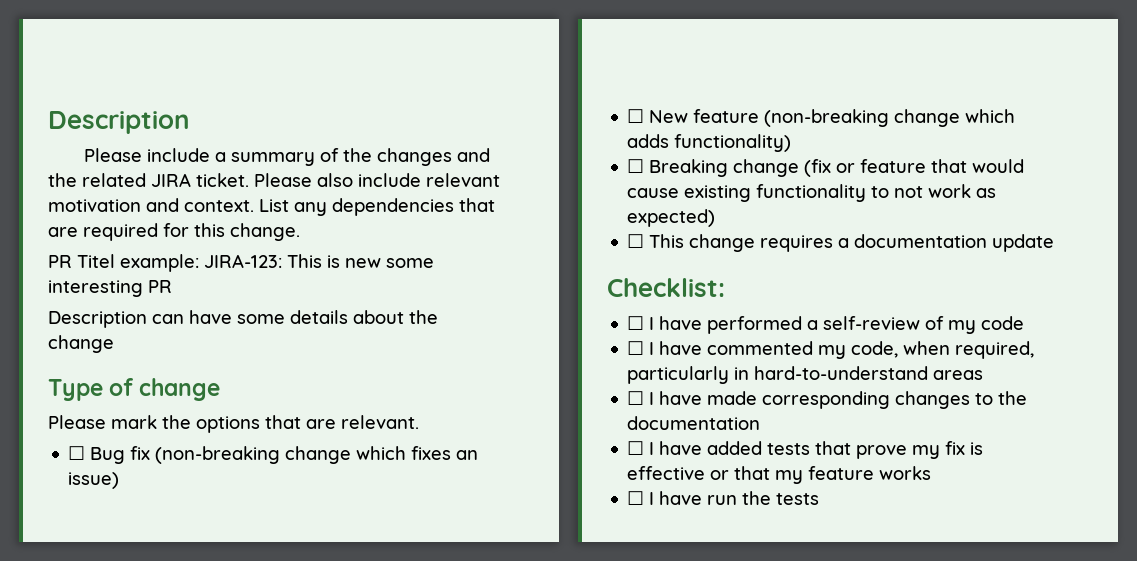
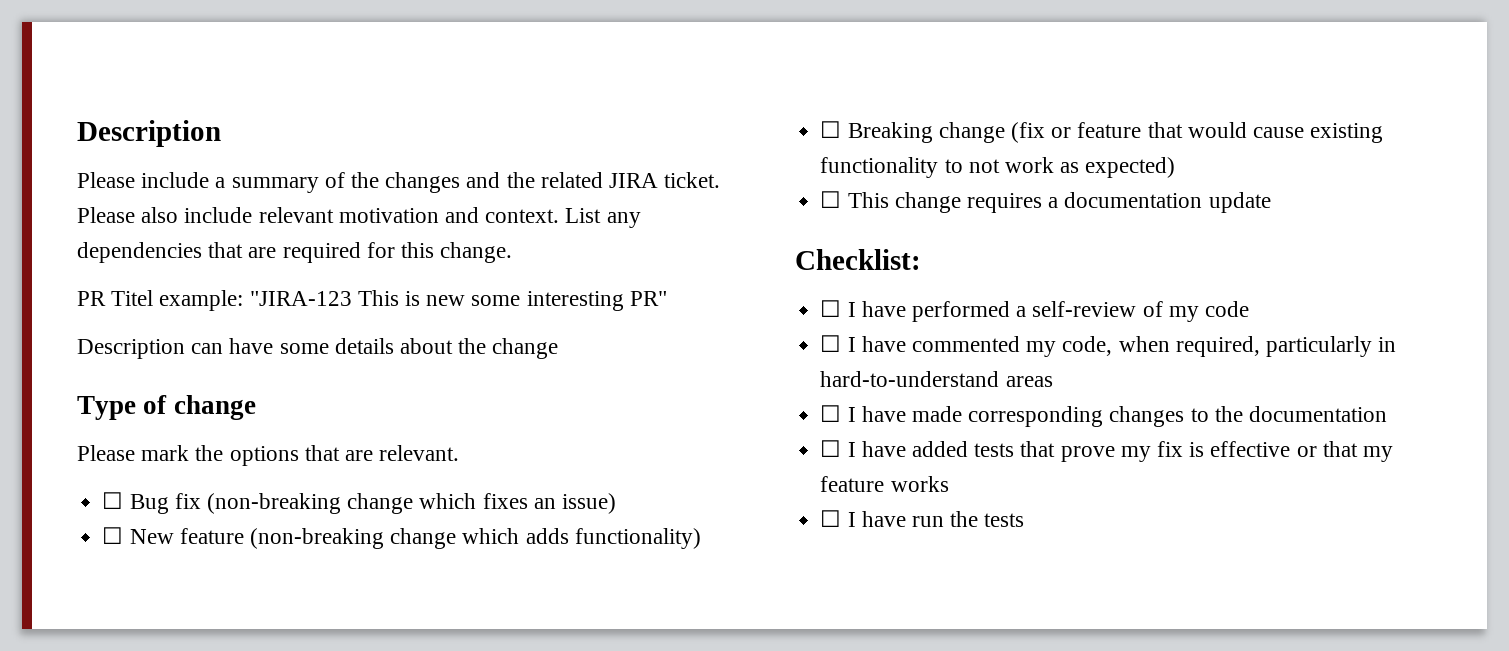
- PR Titel example: JIRA-123: This is new some interesting PR
+ PR Titel example: "JIRA-123 This is new some interesting PR"

